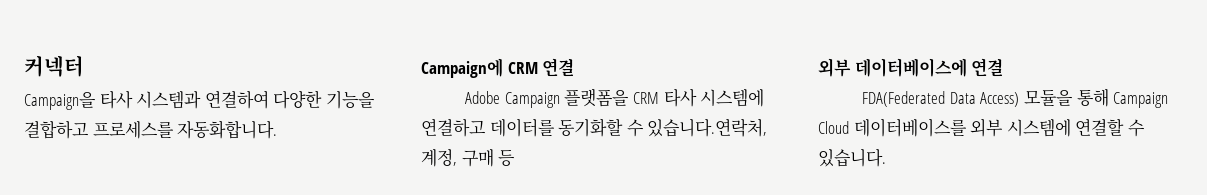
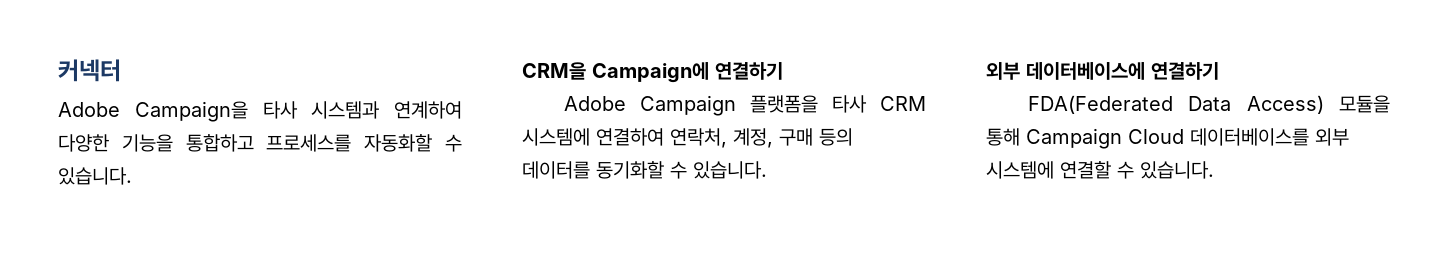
- Campaign을 타사 시스템과 연결하여 다양한 기능을 결합하고 프로세스를 자동화합니다.
- Campaign에 CRM 연결
- Adobe Campaign 플랫폼을 CRM 타사 시스템에 연결하고 데이터를 동기화할 수 있습니다.연락처, 계정, 구매 등
+ Adobe Campaign을 타사 시스템과 연계하여 다양한 기능을 통합하고 프로세스를 자동화할 수 있습니다.
+ CRM을 Campaign에 연결하기
+ Adobe Campaign 플랫폼을 타사 CRM 시스템에 연결하여 연락처, 계정, 구매 등의 데이터를 동기화할 수 있습니다.
- 외부 데이터베이스에 연결
+ 외부 데이터베이스에 연결하기

